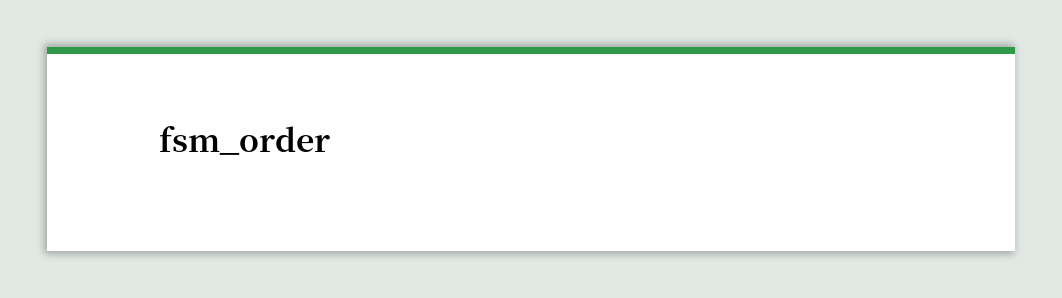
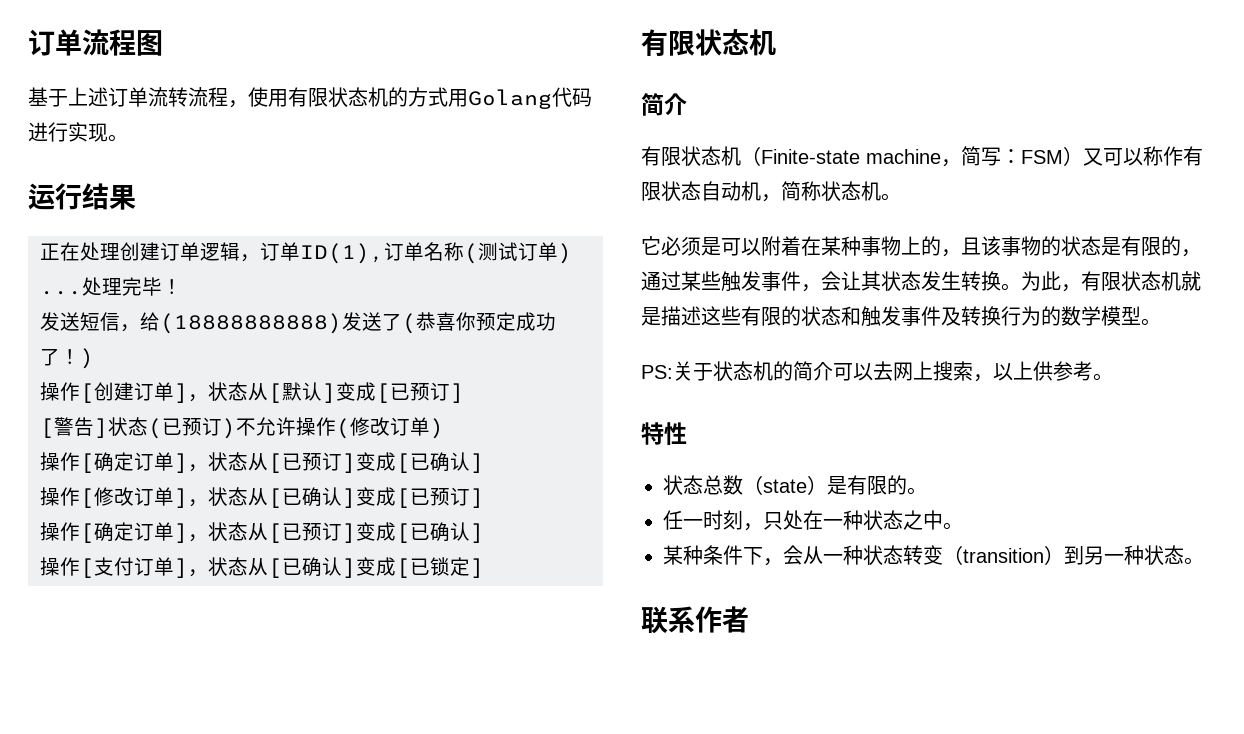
- fsm_order
+ 订单流程图
+ 基于上述订单流转流程，使用有限状态机的方式用Golang代码进行实现。
+ 运行结果
+ 正在处理创建订单逻辑，订单ID(1),订单名称(测试订单) ...处理完毕！
+ 发送短信，给(18888888888)发送了(恭喜你预定成功了！)
+ 操作[创建订单]，状态从[默认]变成[已预订]
+ [警告]状态(已预订)不允许操作(修改订单)
+ 操作[确定订单]，状态从[已预订]变成[已确认]
+ 操作[修改订单]，状态从[已确认]变成[已预订]
+ 操作[确定订单]，状态从[已预订]变成[已确认]
+ 操作[支付订单]，状态从[已确认]变成[已锁定]
+ 有限状态机
+ 简介
+ 有限状态机（Finite-state machine，简写：FSM）又可以称作有限状态自动机，简称状态机。
+ 它必须是可以附着在某种事物上的，且该事物的状态是有限的，通过某些触发事件，会让其状态发生转换。为此，有限状态机就是描述这些有限的状态和触发事件及转换行为的数学模型。
+ PS:关于状态机的简介可以去网上搜索，以上供参考。
+ 特性
+ 状态总数（state）是有限的。
+ 任一时刻，只处在一种状态之中。
+ 某种条件下，会从一种状态转变（transition）到另一种状态。
+ 联系作者

